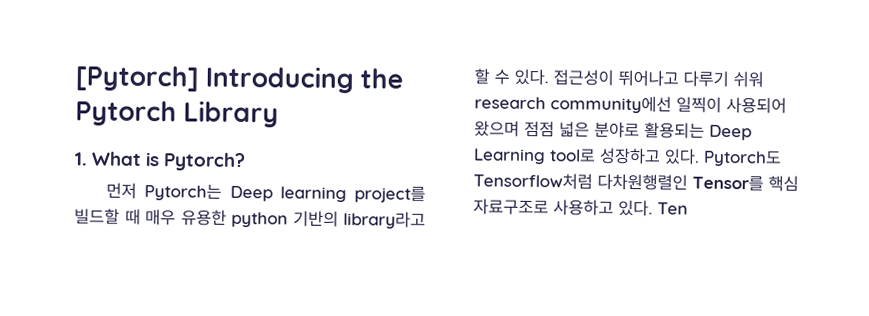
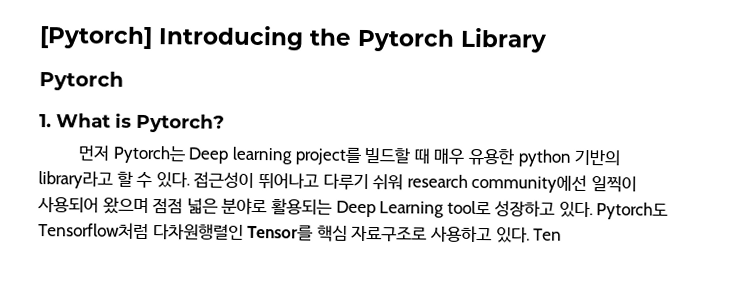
  [Pytorch] Introducing the Pytorch Library
+ Pytorch

